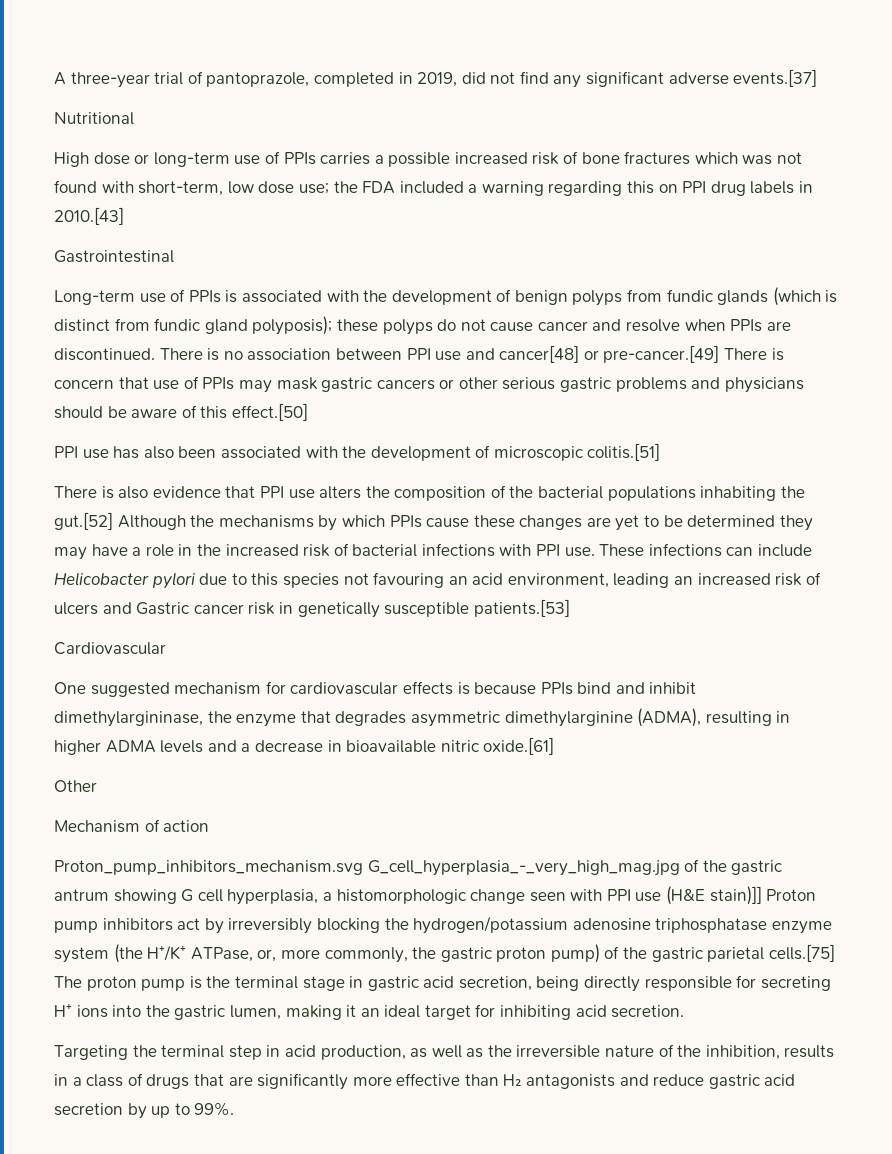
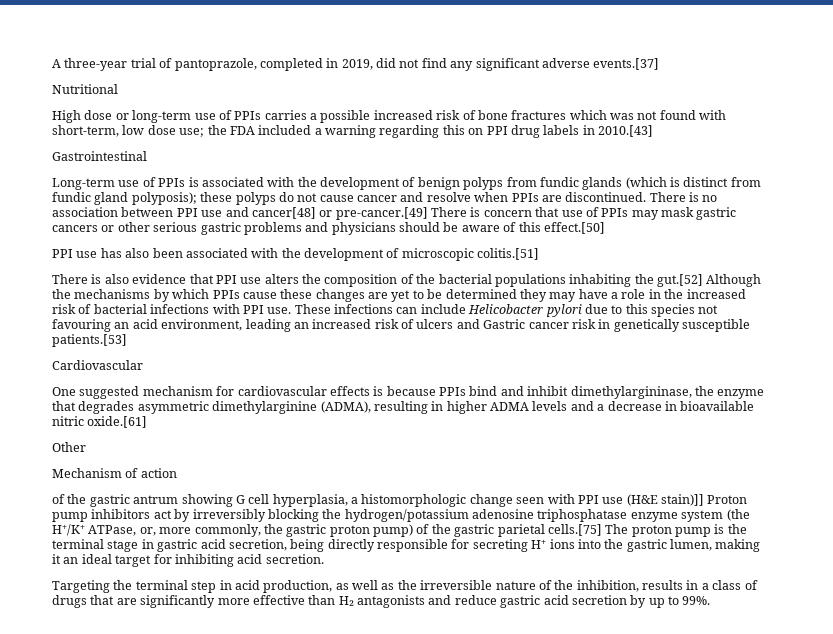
- Proton_pump_inhibitors_mechanism.svg G_cell_hyperplasia_-_very_high_mag.jpg of the gastric antrum showing G cell hyperplasia, a histomorphologic change seen with PPI use (H&E stain)]] Proton pump inhibitors act by irreversibly blocking the hydrogen/potassium adenosine triphosphatase enzyme system (the H⁺/K⁺ ATPase, or, more commonly, the gastric proton pump) of the gastric parietal cells.[75] The proton pump is the terminal stage in gastric acid secretion, being directly responsible for secreting H⁺ ions into the gastric lumen, making it an ideal target for inhibiting acid secretion.
+ of the gastric antrum showing G cell hyperplasia, a histomorphologic change seen with PPI use (H&E stain)]] Proton pump inhibitors act by irreversibly blocking the hydrogen/potassium adenosine triphosphatase enzyme system (the H⁺/K⁺ ATPase, or, more commonly, the gastric proton pump) of the gastric parietal cells.[75] The proton pump is the terminal stage in gastric acid secretion, being directly responsible for secreting H⁺ ions into the gastric lumen, making it an ideal target for inhibiting acid secretion.

